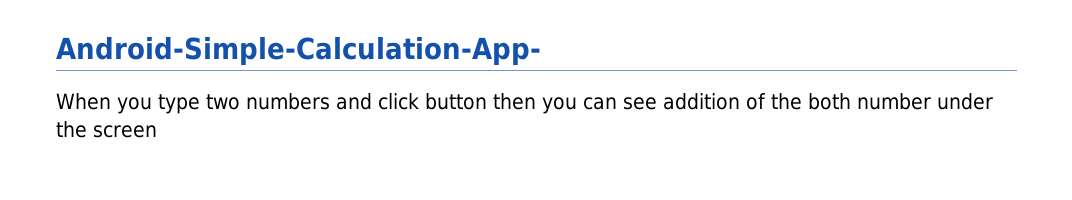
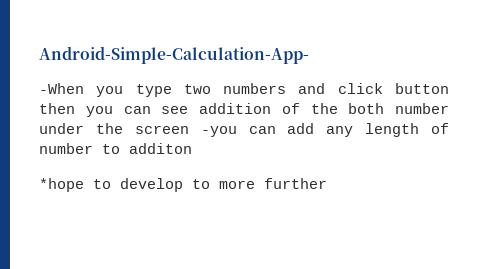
- When you type two numbers and click button then you can see addition of the both number under the screen
+ -When you type two numbers and click button then you can see addition of the both number under the screen -you can add any length of number to additon
+ *hope to develop to more further

